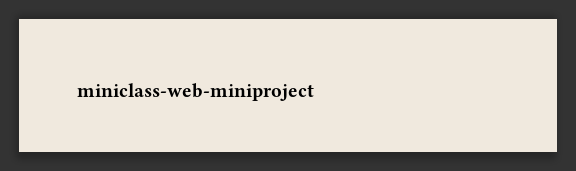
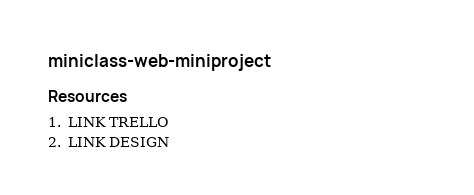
+ Resources
+ 1. LINK TRELLO
+ 2. LINK DESIGN

